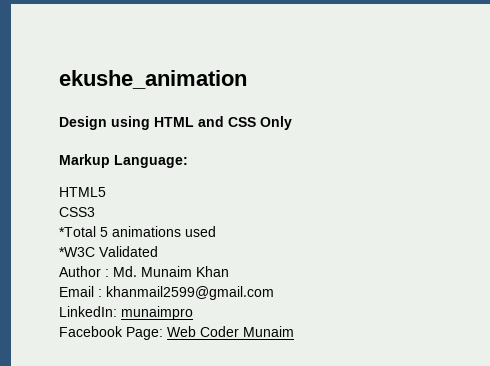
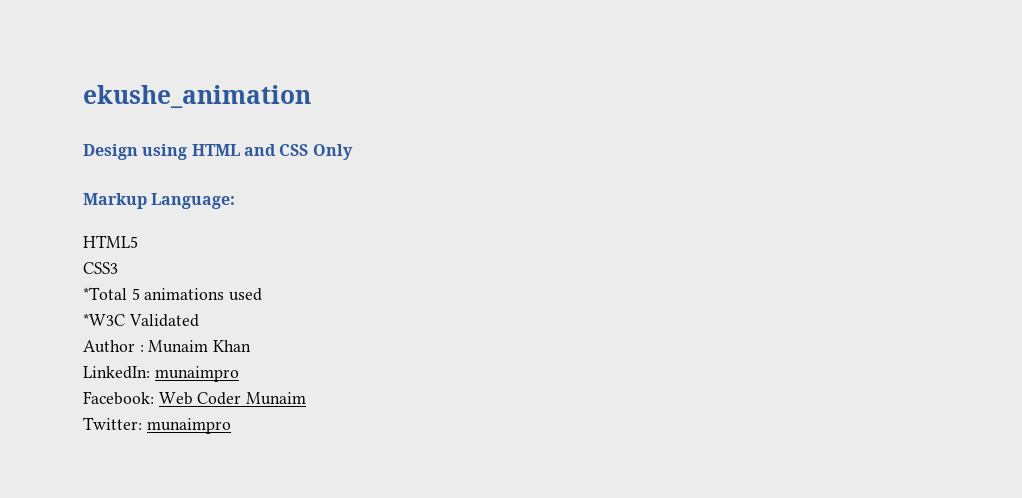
- Author : Md. Munaim Khan
+ Author : Munaim Khan
- Email : khanmail2599@gmail.com
- Facebook Page: Web Coder Munaim
+ Facebook: Web Coder Munaim
+ Twitter: munaimpro

